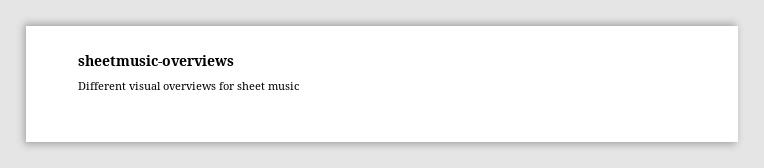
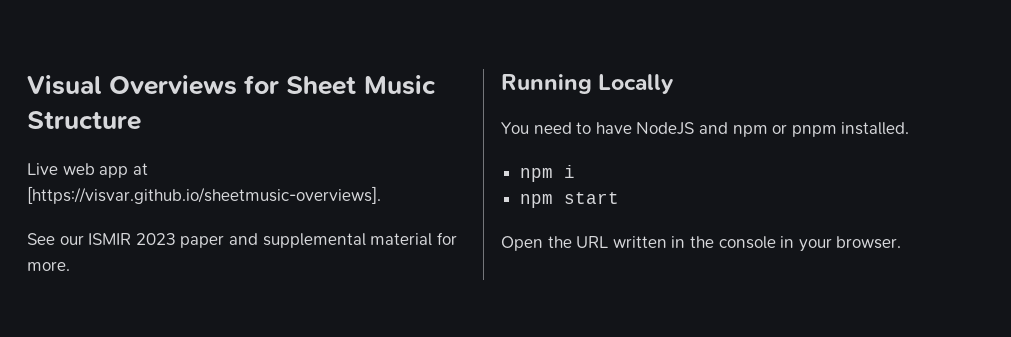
- sheetmusic-overviews
- Different visual overviews for sheet music
+ Visual Overviews for Sheet Music Structure
+ Live web app at [https://visvar.github.io/sheetmusic-overviews].
+ See our ISMIR 2023 paper and supplemental material for more.
+ Running Locally
+ You need to have NodeJS and npm or pnpm installed.
+ npm i
+ npm start
+ Open the URL written in the console in your browser.

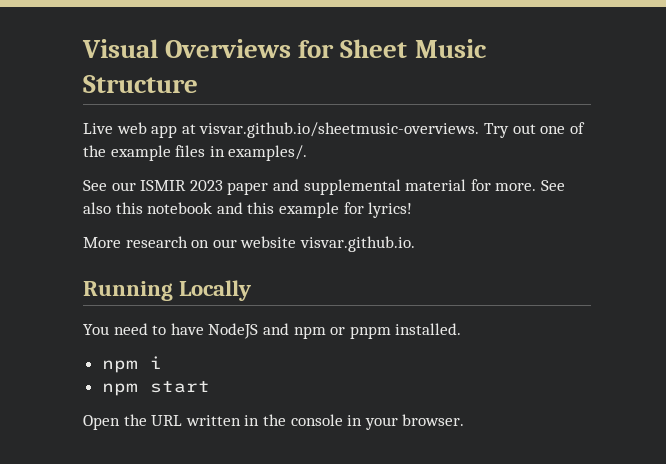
- Live web app at [https://visvar.github.io/sheetmusic-overviews].
+ Live web app at visvar.github.io/sheetmusic-overviews. Try out one of the example files in examples/.
+ See also this notebook and this example for lyrics!
+ More research on our website visvar.github.io.

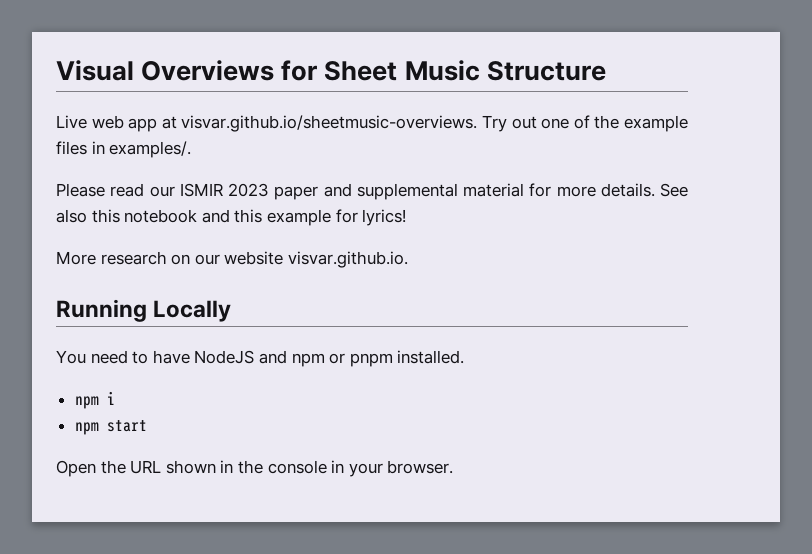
- See our ISMIR 2023 paper and supplemental material for more.
+ Please read our ISMIR 2023 paper and supplemental material for more details.
- Open the URL written in the console in your browser.
+ Open the URL shown in the console in your browser.

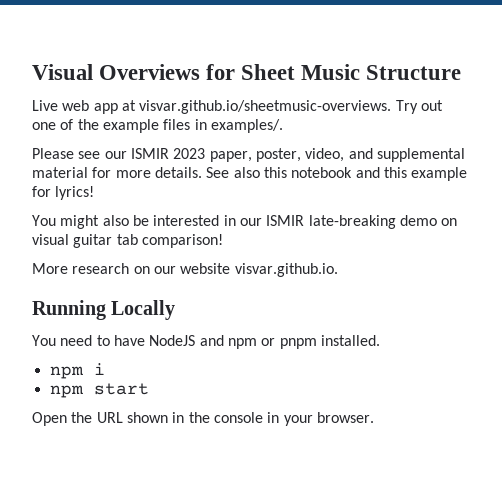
- Please read our ISMIR 2023 paper and supplemental material for more details.
+ Please see our ISMIR 2023 paper, poster, video, and supplemental material for more details.
+ You might also be interested in our ISMIR late-breaking demo on visual guitar tab comparison!

